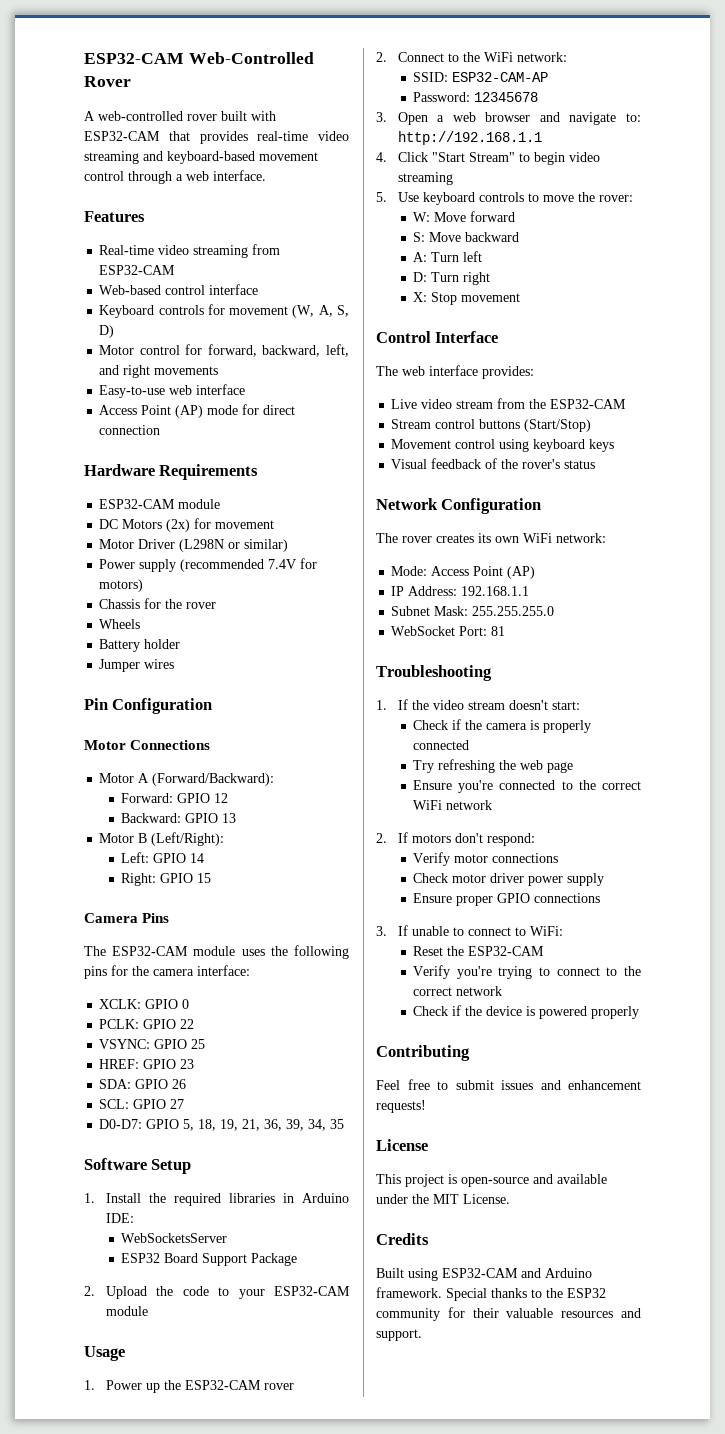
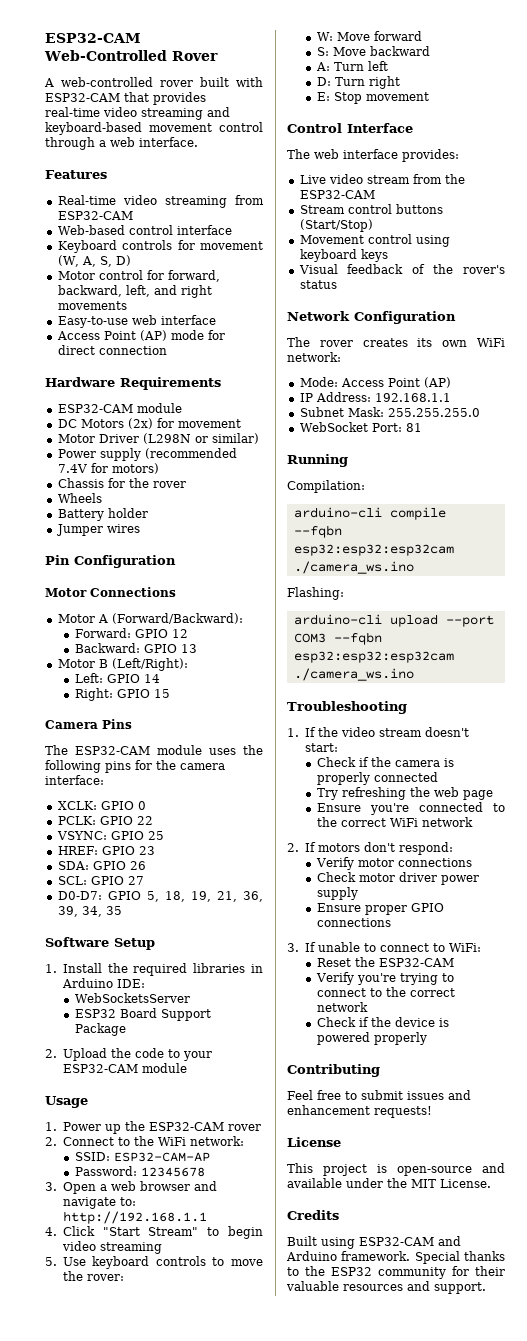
- X: Stop movement
+ E: Stop movement
+ Running
+ Compilation:
+ arduino-cli compile --fqbn esp32:esp32:esp32cam ./camera_ws.ino
+ Flashing:
+ arduino-cli upload --port COM3 --fqbn esp32:esp32:esp32cam ./camera_ws.ino

